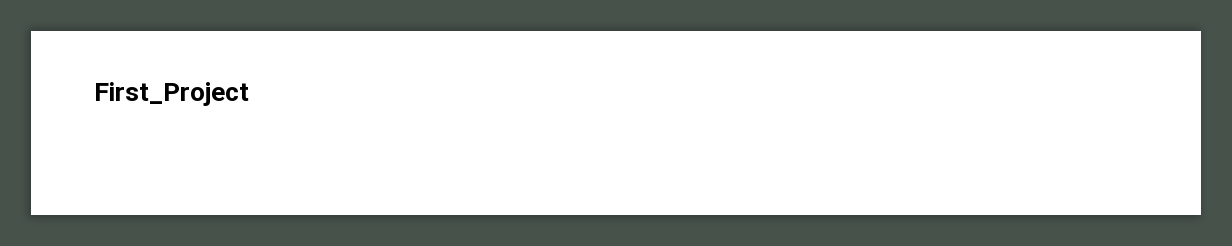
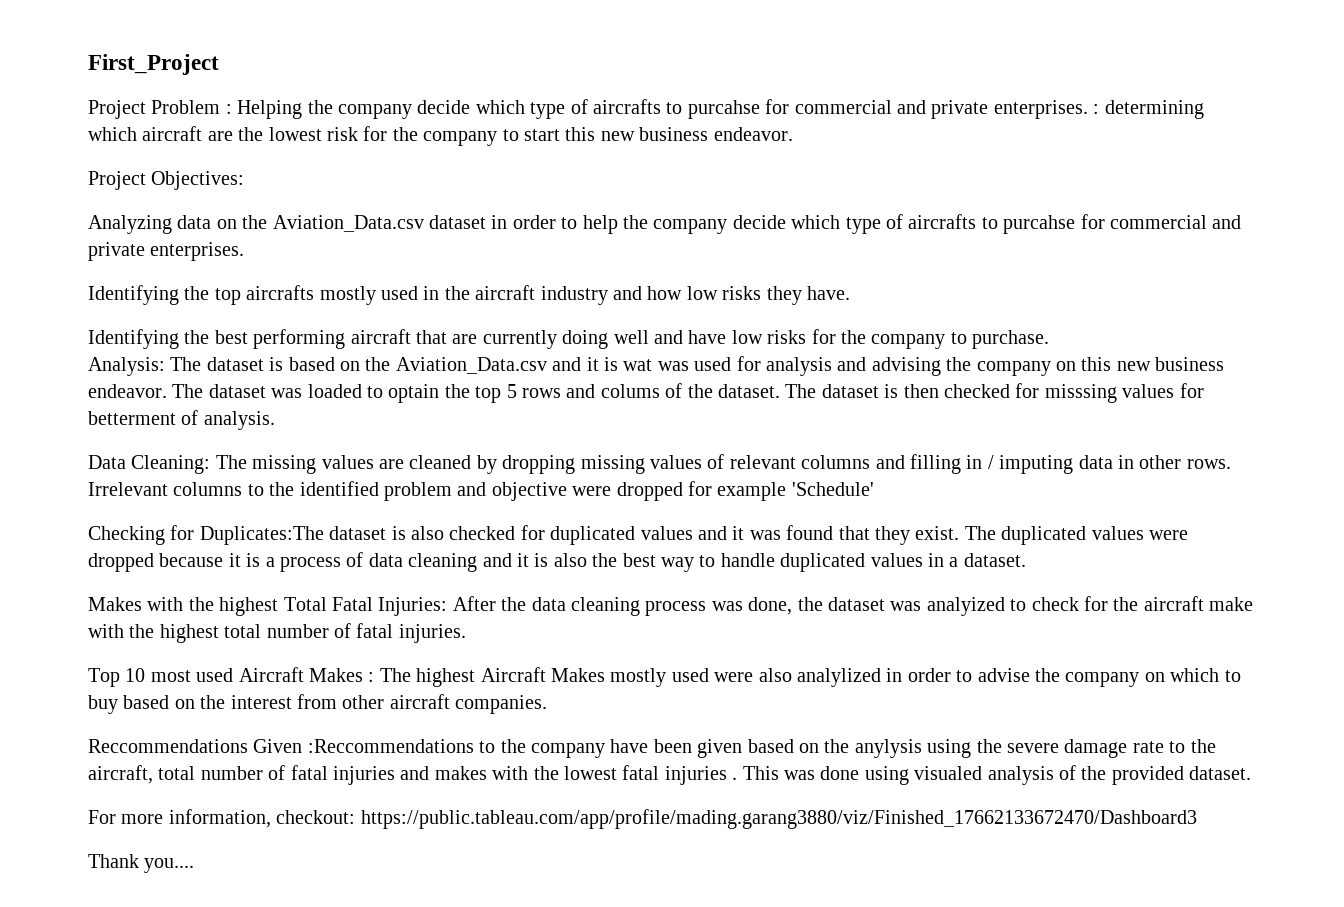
+ Project Problem : Helping the company decide which type of aircrafts to purcahse for commercial and private enterprises. : determining which aircraft are the lowest risk for the company to start this new business endeavor.
+ Project Objectives:
+ Analyzing data on the Aviation_Data.csv dataset in order to help the company decide which type of aircrafts to purcahse for commercial and private enterprises.
+ Identifying the top aircrafts mostly used in the aircraft industry and how low risks they have.
+ Identifying the best performing aircraft that are currently doing well and have low risks for the company to purchase.
+ Analysis: The dataset is based on the Aviation_Data.csv and it is wat was used for analysis and advising the company on this new business endeavor. The dataset was loaded to optain the top 5 rows and colums of the dataset. The dataset is then checked for misssing values for betterment of analysis.
+ Data Cleaning: The missing values are cleaned by dropping missing values of relevant columns and filling in / imputing data in other rows. Irrelevant columns to the identified problem and objective were dropped for example 'Schedule'
+ Checking for Duplicates:The dataset is also checked for duplicated values and it was found that they exist. The duplicated values were dropped because it is a process of data cleaning and it is also the best way to handle duplicated values in a dataset.
+ Makes with the highest Total Fatal Injuries: After the data cleaning process was done, the dataset was analyized to check for the aircraft make with the highest total number of fatal injuries.
+ Top 10 most used Aircraft Makes : The highest Aircraft Makes mostly used were also analylized in order to advise the company on which to buy based on the interest from other aircraft companies.
+ Reccommendations Given :Reccommendations to the company have been given based on the anylysis using the severe damage rate to the aircraft, total number of fatal injuries and makes with the lowest fatal injuries . This was done using visualed analysis of the provided dataset.
+ For more information, checkout: https://public.tableau.com/app/profile/mading.garang3880/viz/Finished_17662133672470/Dashboard3
+ Thank you....

